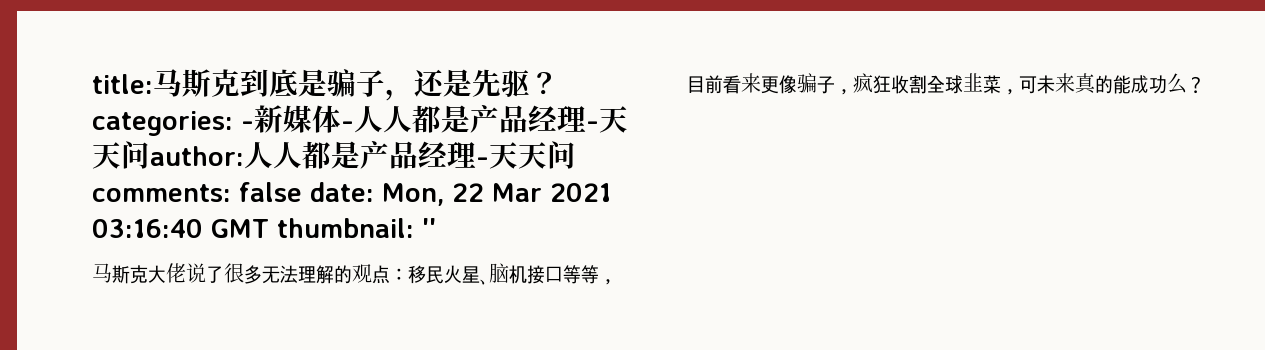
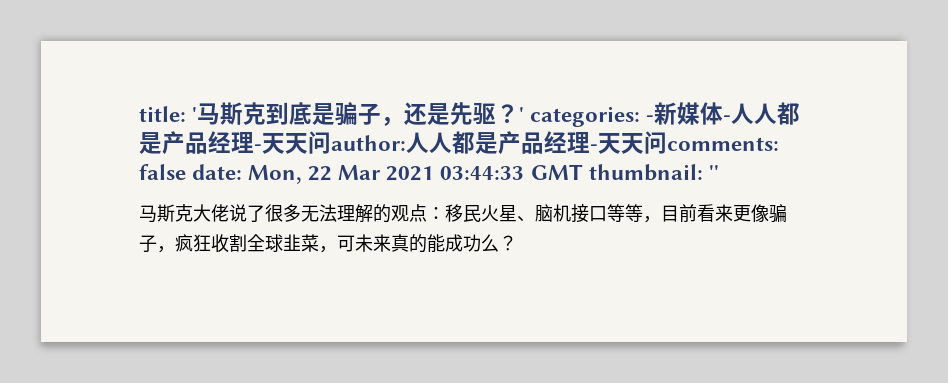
- title:马斯克到底是骗子，还是先驱？categories: -新媒体-人人都是产品经理-天天问author:人人都是产品经理-天天问comments: false date: Mon, 22 Mar 2021 03:16:40 GMT thumbnail: ''
+ title: '马斯克到底是骗子，还是先驱？' categories: -新媒体-人人都是产品经理-天天问author:人人都是产品经理-天天问comments: false date: Mon, 22 Mar 2021 03:44:33 GMT thumbnail: ''

